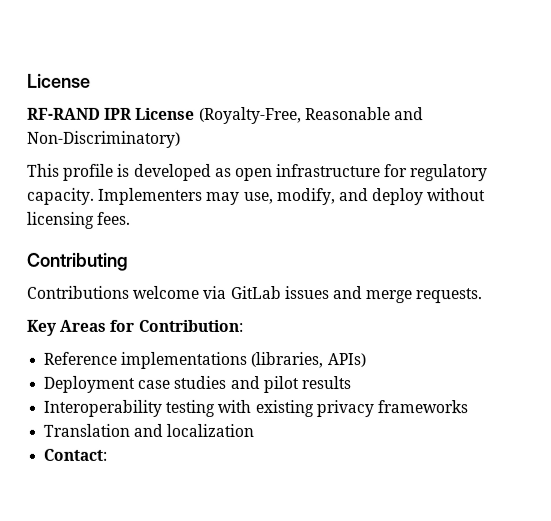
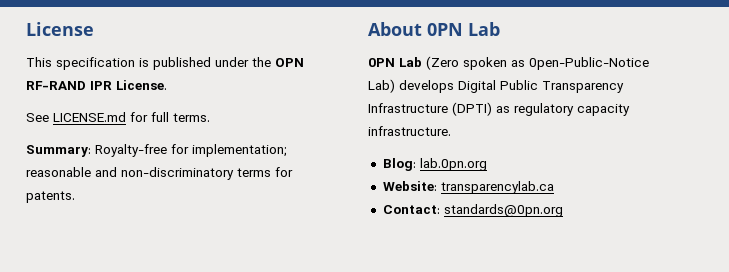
- RF-RAND IPR License (Royalty-Free, Reasonable and Non-Discriminatory)
- This profile is developed as open infrastructure for regulatory capacity. Implementers may use, modify, and deploy without licensing fees.
- Contributing
- Contributions welcome via GitLab issues and merge requests.
- Key Areas for Contribution:
- Reference implementations (libraries, APIs)
- Deployment case studies and pilot results
- Interoperability testing with existing privacy frameworks
- Translation and localization
+ This specification is published under the OPN RF-RAND IPR License.
+ See LICENSE.md for full terms.
+ Summary: Royalty-free for implementation; reasonable and non-discriminatory terms for patents.
+ About 0PN Lab
+ 0PN Lab (Zero spoken as 0pen-Public-Notice Lab) develops Digital Public Transparency Infrastructure (DPTI) as regulatory capacity infrastructure.
+ Blog: lab.0pn.org
+ Website: transparencylab.ca
- Contact:
+ Contact: standards@0pn.org

